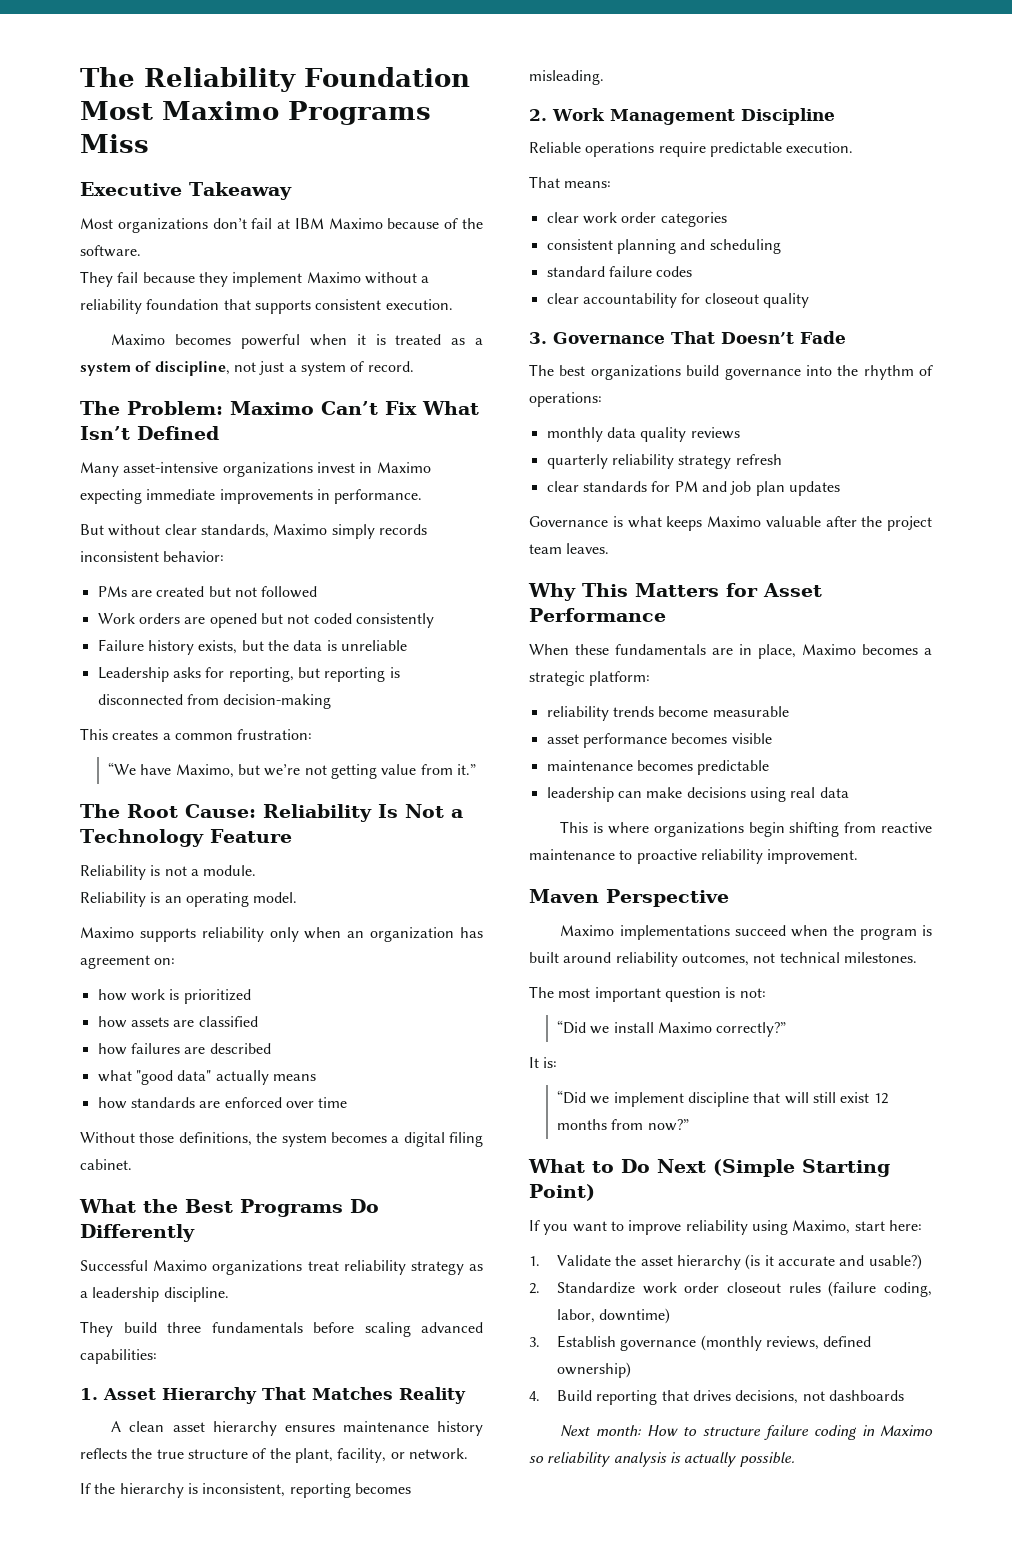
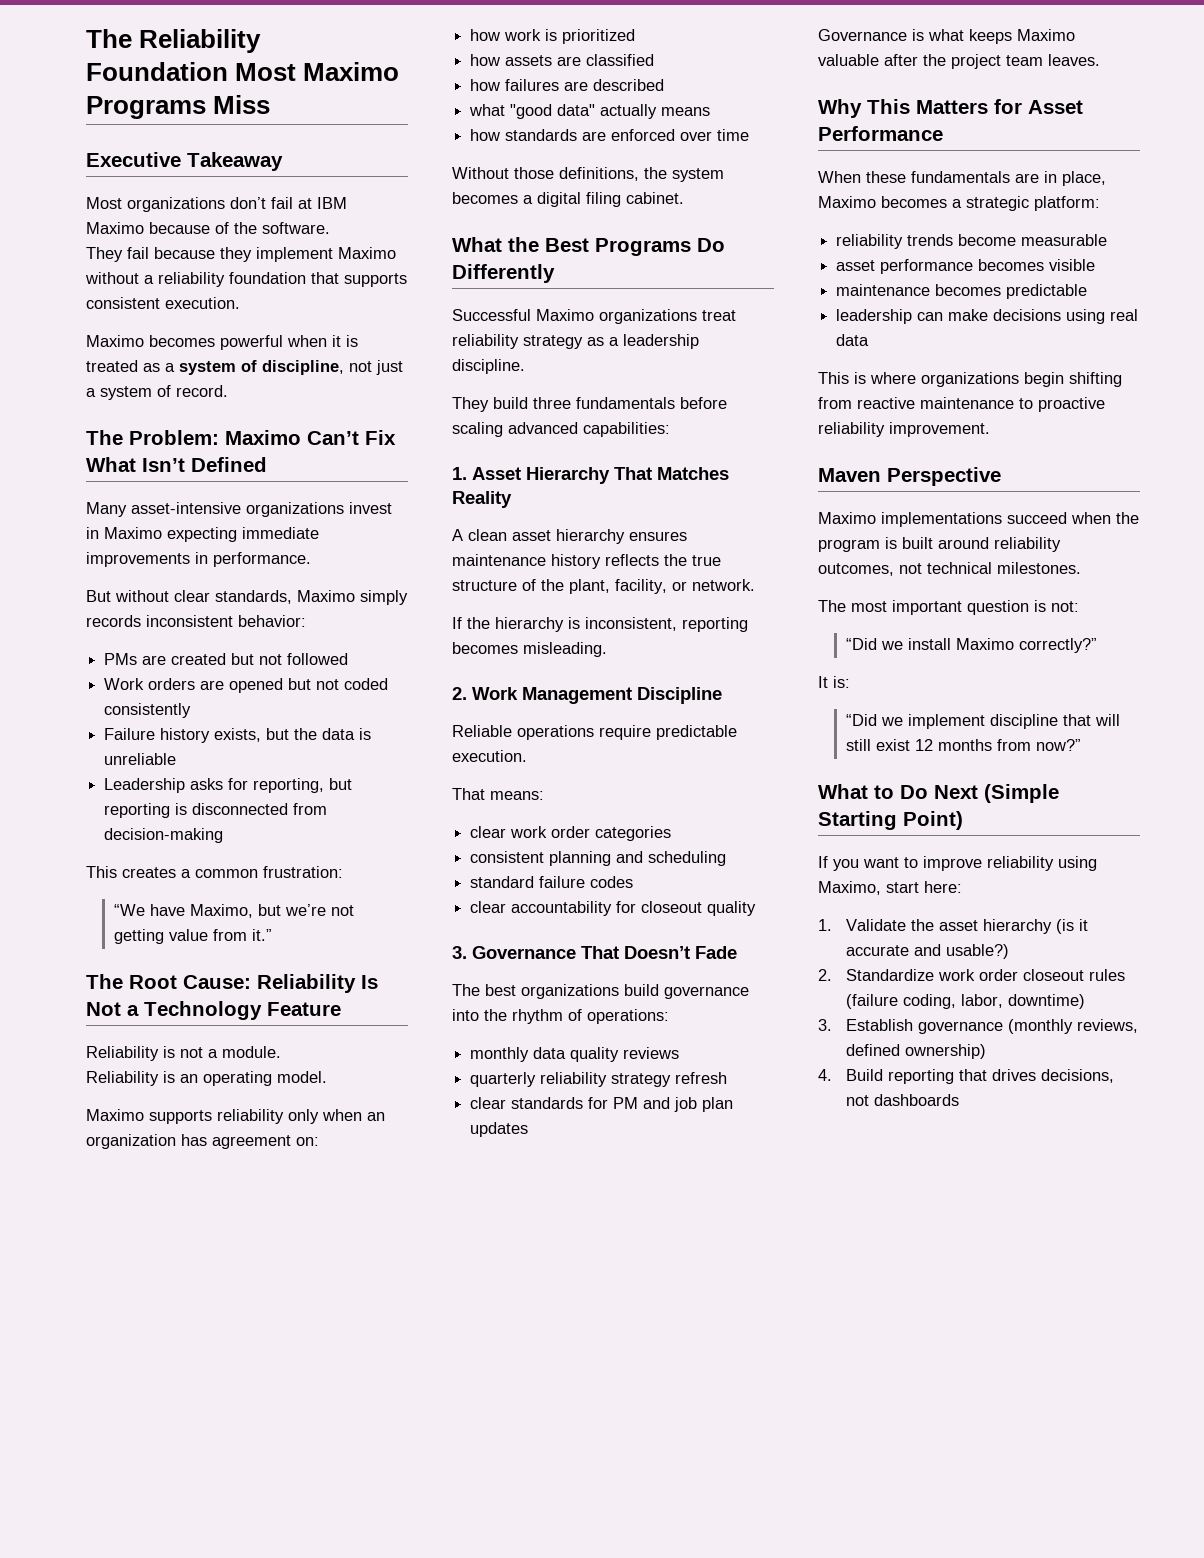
- Next month: How to structure failure coding in Maximo so reliability analysis is actually possible.

